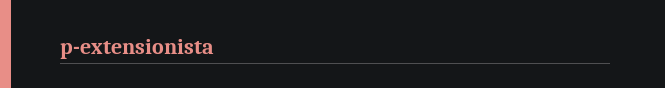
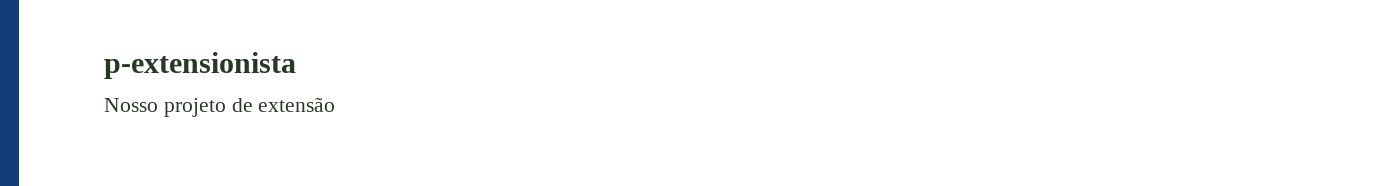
+ Nosso projeto de extensão

